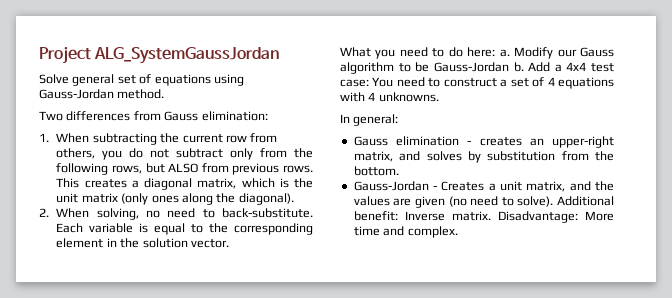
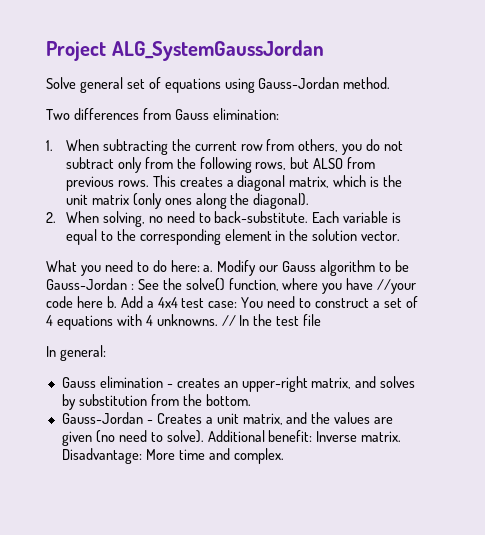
- Modify our Gauss algorithm to be Gauss-Jordan b.
+ Modify our Gauss algorithm to be Gauss-Jordan : See the solve() function, where you have //your code here b.
+ // In the test file

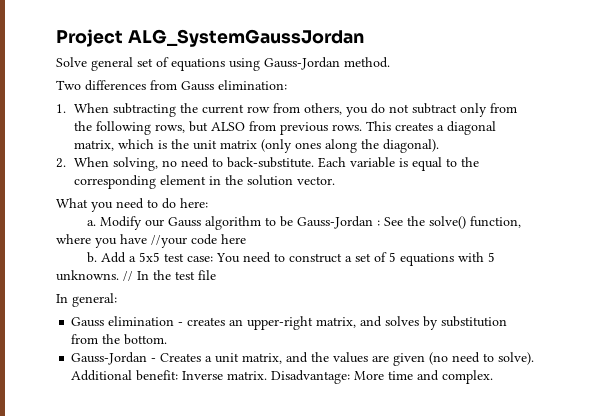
- What you need to do here: a.
+ What you need to do here:
+ a.
- Modify our Gauss algorithm to be Gauss-Jordan : See the solve() function, where you have //your code here b.
+ Modify our Gauss algorithm to be Gauss-Jordan : See the solve() function, where you have //your code here
+ b.
- Add a 4x4 test case: You need to construct a set of 4 equations with 4 unknowns.
+ Add a 5x5 test case: You need to construct a set of 5 equations with 5 unknowns.

